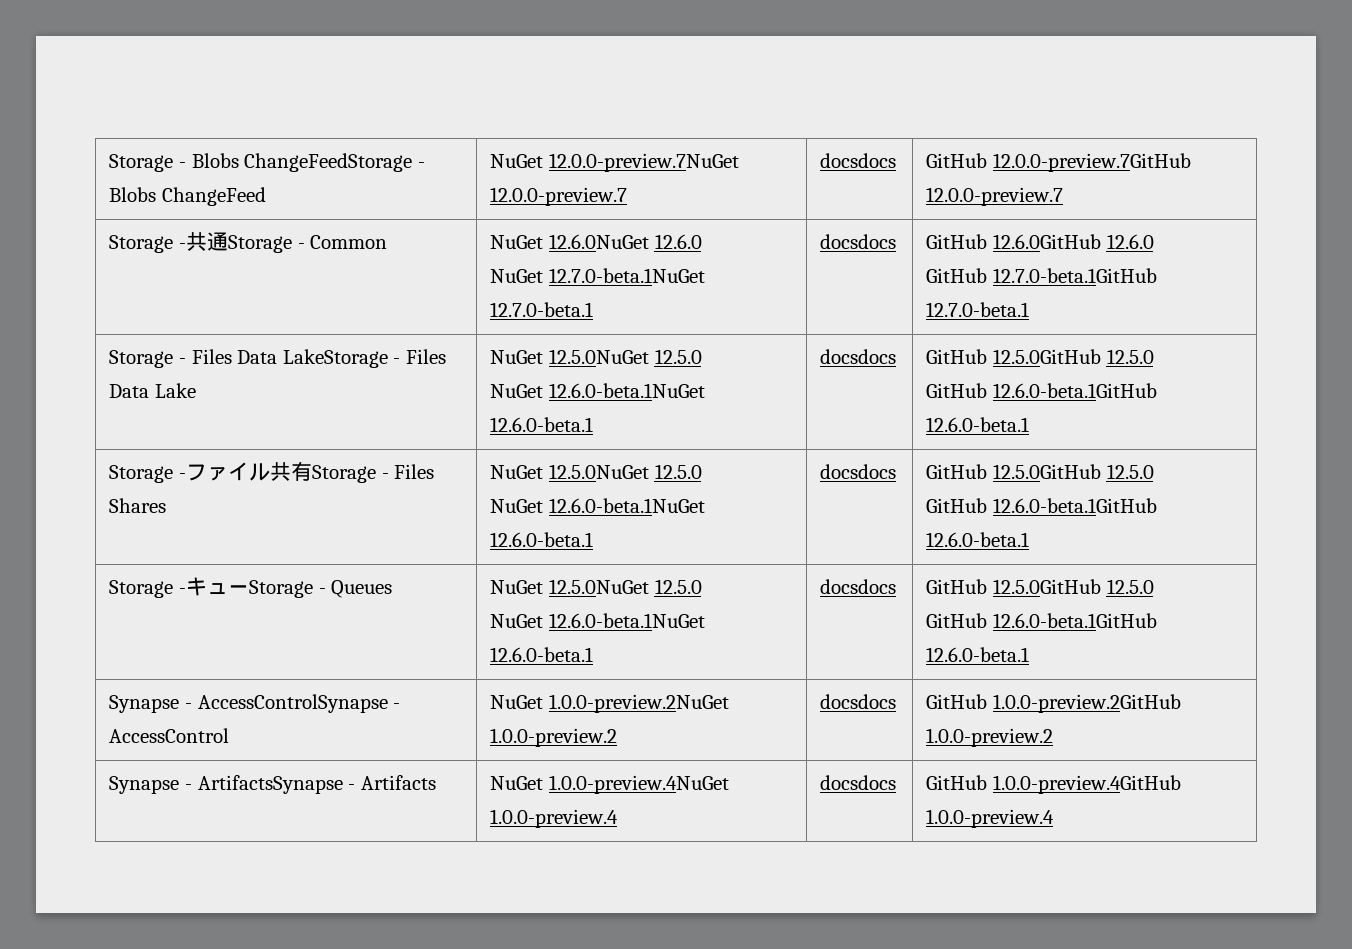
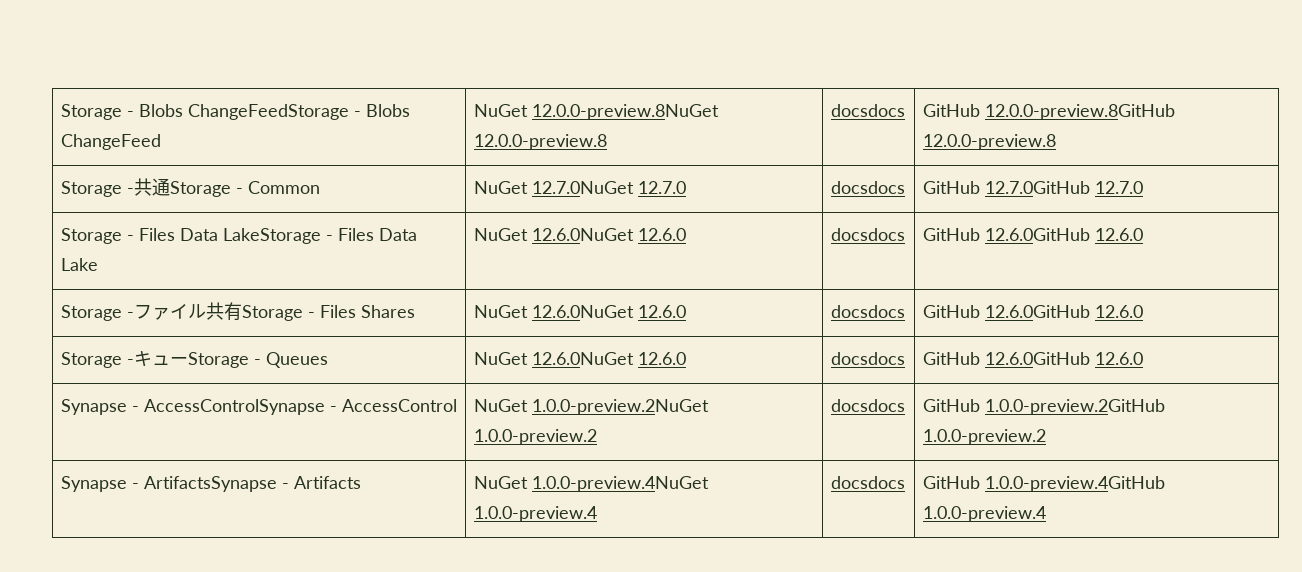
- Storage - Blobs ChangeFeedStorage - Blobs ChangeFeed | NuGet 12.0.0-preview.7NuGet 12.0.0-preview.7 | docsdocs | GitHub 12.0.0-preview.7GitHub 12.0.0-preview.7
+ Storage - Blobs ChangeFeedStorage - Blobs ChangeFeed | NuGet 12.0.0-preview.8NuGet 12.0.0-preview.8 | docsdocs | GitHub 12.0.0-preview.8GitHub 12.0.0-preview.8
- Storage -共通Storage - Common | NuGet 12.6.0NuGet 12.6.0
- NuGet 12.7.0-beta.1NuGet 12.7.0-beta.1 | docsdocs | GitHub 12.6.0GitHub 12.6.0
- GitHub 12.7.0-beta.1GitHub 12.7.0-beta.1
+ Storage -共通Storage - Common | NuGet 12.7.0NuGet 12.7.0 | docsdocs | GitHub 12.7.0GitHub 12.7.0
- Storage - Files Data LakeStorage - Files Data Lake | NuGet 12.5.0NuGet 12.5.0
- NuGet 12.6.0-beta.1NuGet 12.6.0-beta.1 | docsdocs | GitHub 12.5.0GitHub 12.5.0
- GitHub 12.6.0-beta.1GitHub 12.6.0-beta.1
+ Storage - Files Data LakeStorage - Files Data Lake | NuGet 12.6.0NuGet 12.6.0 | docsdocs | GitHub 12.6.0GitHub 12.6.0
- Storage -ファイル共有Storage - Files Shares | NuGet 12.5.0NuGet 12.5.0
- NuGet 12.6.0-beta.1NuGet 12.6.0-beta.1 | docsdocs | GitHub 12.5.0GitHub 12.5.0
- GitHub 12.6.0-beta.1GitHub 12.6.0-beta.1
+ Storage -ファイル共有Storage - Files Shares | NuGet 12.6.0NuGet 12.6.0 | docsdocs | GitHub 12.6.0GitHub 12.6.0
- Storage -キューStorage - Queues | NuGet 12.5.0NuGet 12.5.0
- NuGet 12.6.0-beta.1NuGet 12.6.0-beta.1 | docsdocs | GitHub 12.5.0GitHub 12.5.0
- GitHub 12.6.0-beta.1GitHub 12.6.0-beta.1
+ Storage -キューStorage - Queues | NuGet 12.6.0NuGet 12.6.0 | docsdocs | GitHub 12.6.0GitHub 12.6.0

